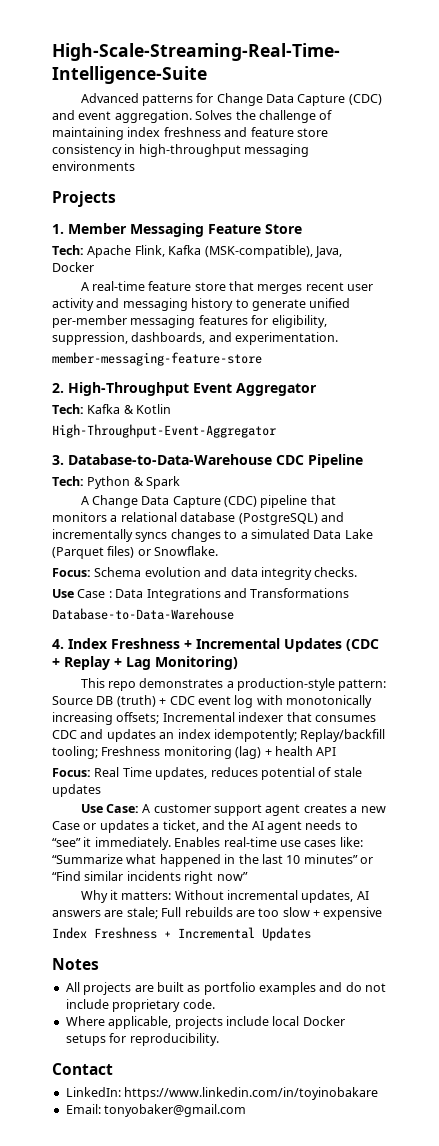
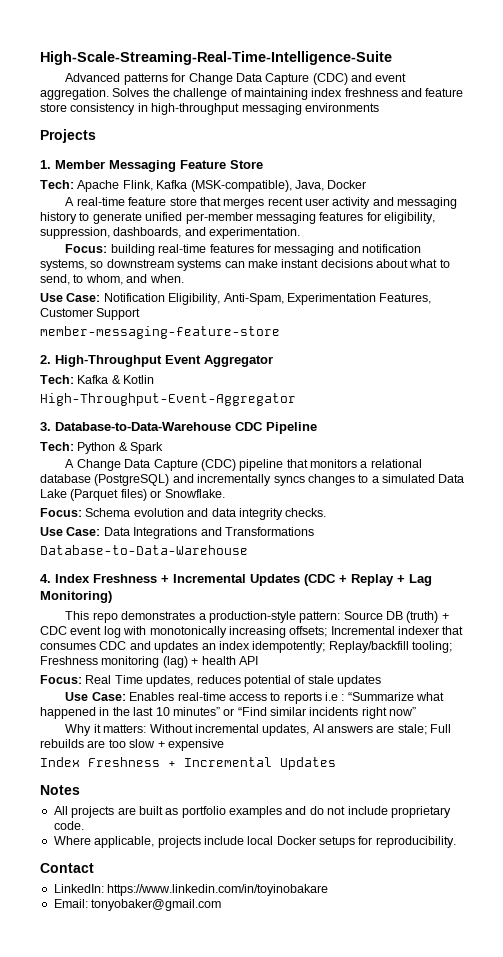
+ Focus: building real-time features for messaging and notification systems, so downstream systems can make instant decisions about what to send, to whom, and when.
+ Use Case: Notification Eligibility, Anti-Spam, Experimentation Features, Customer Support
- Use Case : Data Integrations and Transformations
+ Use Case: Data Integrations and Transformations
- Use Case: A customer support agent creates a new Case or updates a ticket, and the AI agent needs to “see” it immediately. Enables real-time use cases like: “Summarize what happened in the last 10 minutes” or “Find similar incidents right now”
+ Use Case: Enables real-time access to reports i.e : “Summarize what happened in the last 10 minutes” or “Find similar incidents right now”

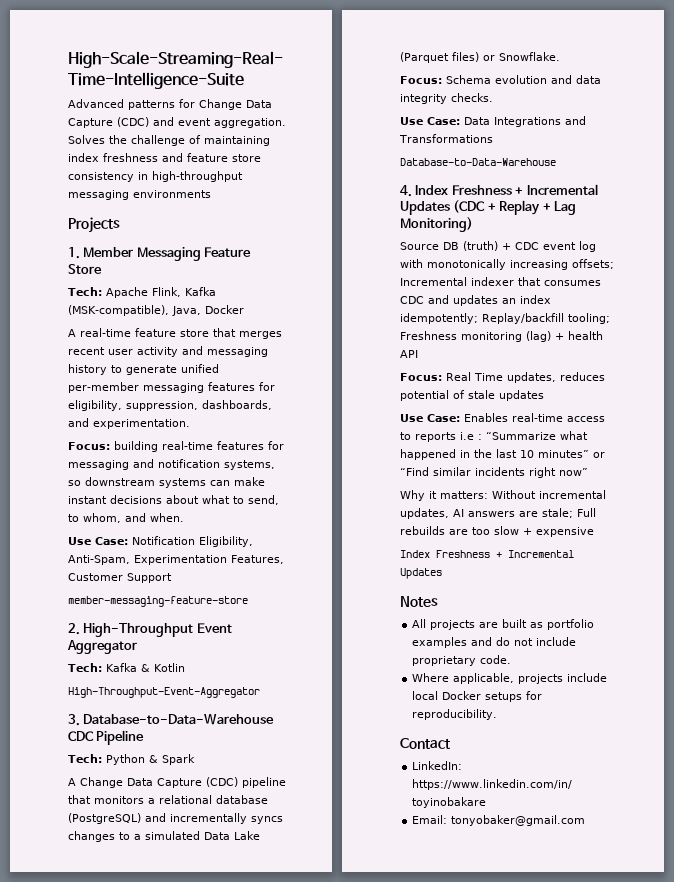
- This repo demonstrates a production-style pattern: Source DB (truth) + CDC event log with monotonically increasing offsets; Incremental indexer that consumes CDC and updates an index idempotently; Replay/backfill tooling; Freshness monitoring (lag) + health API
+ Source DB (truth) + CDC event log with monotonically increasing offsets; Incremental indexer that consumes CDC and updates an index idempotently; Replay/backfill tooling; Freshness monitoring (lag) + health API

